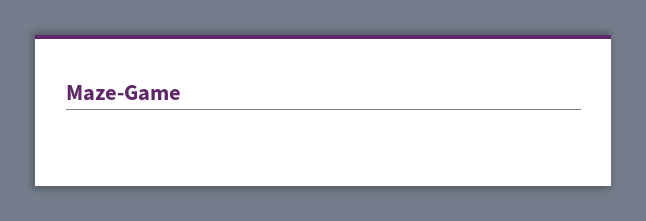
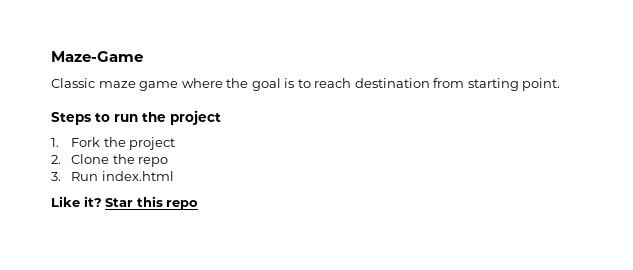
+ Classic maze game where the goal is to reach destination from starting point.
+ Steps to run the project
+ 1. Fork the project
+ 2. Clone the repo
+ 3. Run index.html
+ Like it? Star this repo

